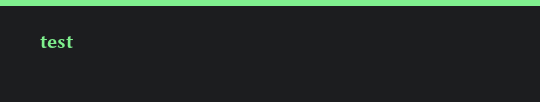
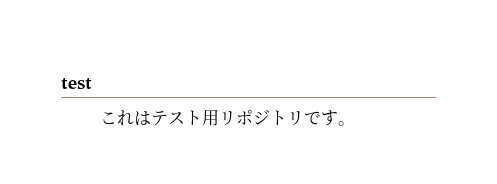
+ これはテスト用リポジトリです。

